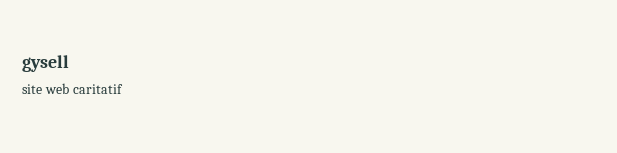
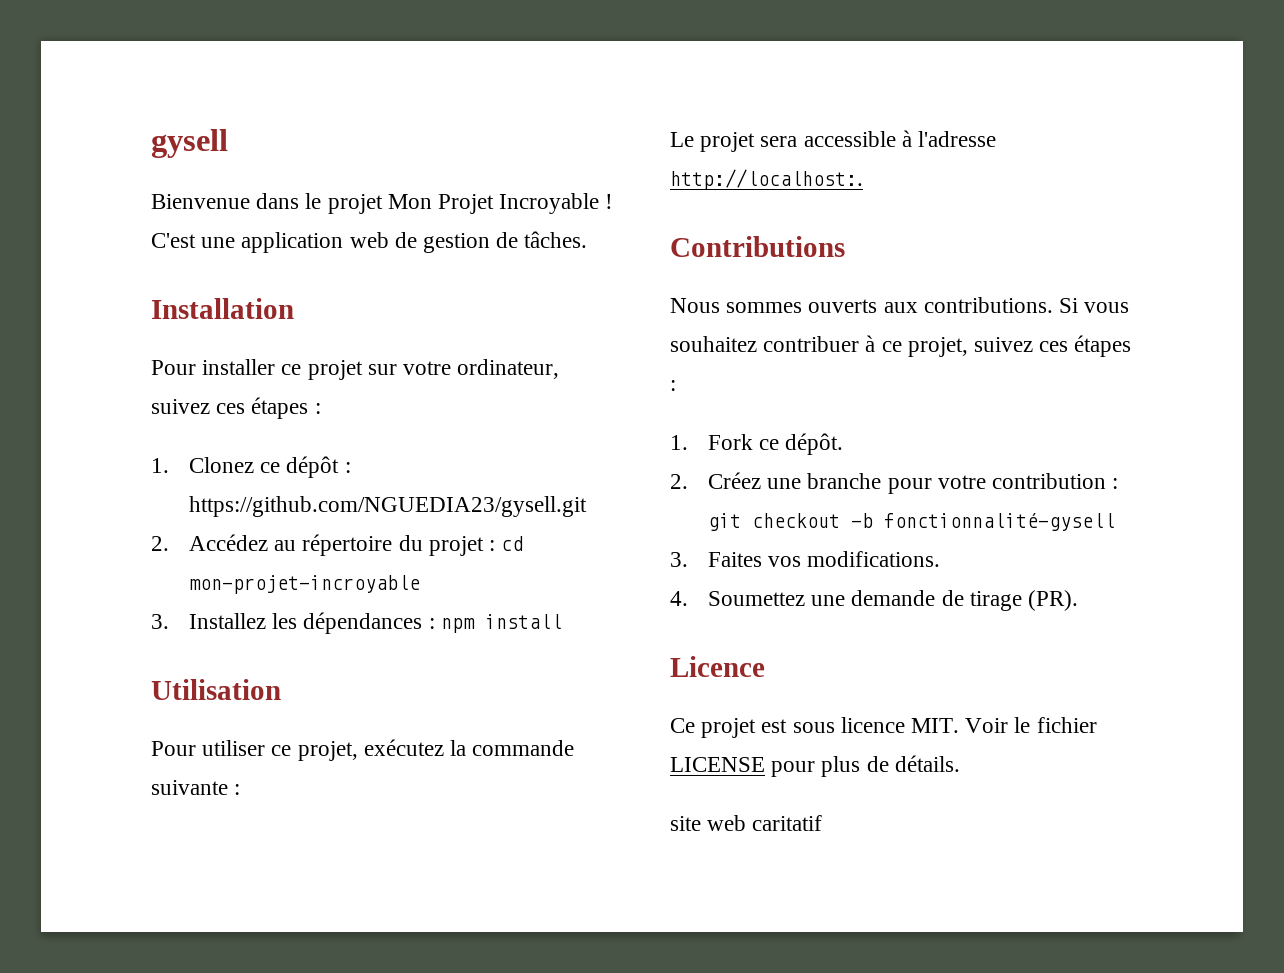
+ Bienvenue dans le projet Mon Projet Incroyable ! C'est une application web de gestion de tâches.
+ Installation
+ Pour installer ce projet sur votre ordinateur, suivez ces étapes :
+ 1. Clonez ce dépôt : https://github.com/NGUEDIA23/gysell.git
+ 2. Accédez au répertoire du projet : cd mon-projet-incroyable
+ 3. Installez les dépendances : npm install
+ Utilisation
+ Pour utiliser ce projet, exécutez la commande suivante :
+ Le projet sera accessible à l'adresse http://localhost:.
+ Contributions
+ Nous sommes ouverts aux contributions. Si vous souhaitez contribuer à ce projet, suivez ces étapes :
+ 1. Fork ce dépôt.
+ 2. Créez une branche pour votre contribution : git checkout -b fonctionnalité-gysell
+ 3. Faites vos modifications.
+ 4. Soumettez une demande de tirage (PR).
+ Licence
+ Ce projet est sous licence MIT. Voir le fichier LICENSE pour plus de détails.

